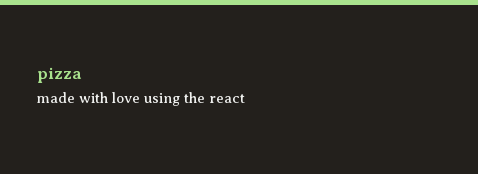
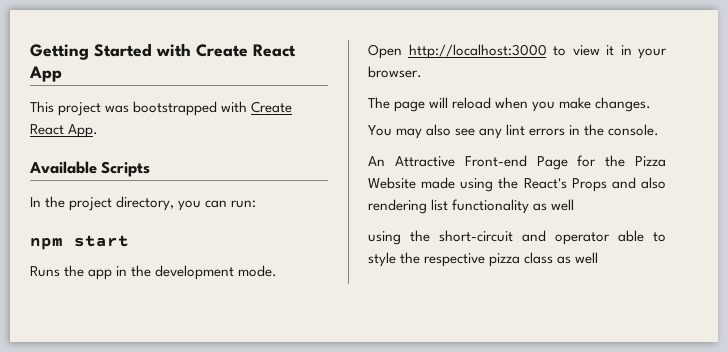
- pizza
- made with love using the react
+ Getting Started with Create React App
+ This project was bootstrapped with Create React App.
+ Available Scripts
+ In the project directory, you can run:
+ npm start
+ Runs the app in the development mode.
+ Open http://localhost:3000 to view it in your browser.
+ The page will reload when you make changes.
+ You may also see any lint errors in the console.
+ An Attractive Front-end Page for the Pizza Website made using the React's Props and also rendering list functionality as well
+ using the short-circuit and operator able to style the respective pizza class as well

